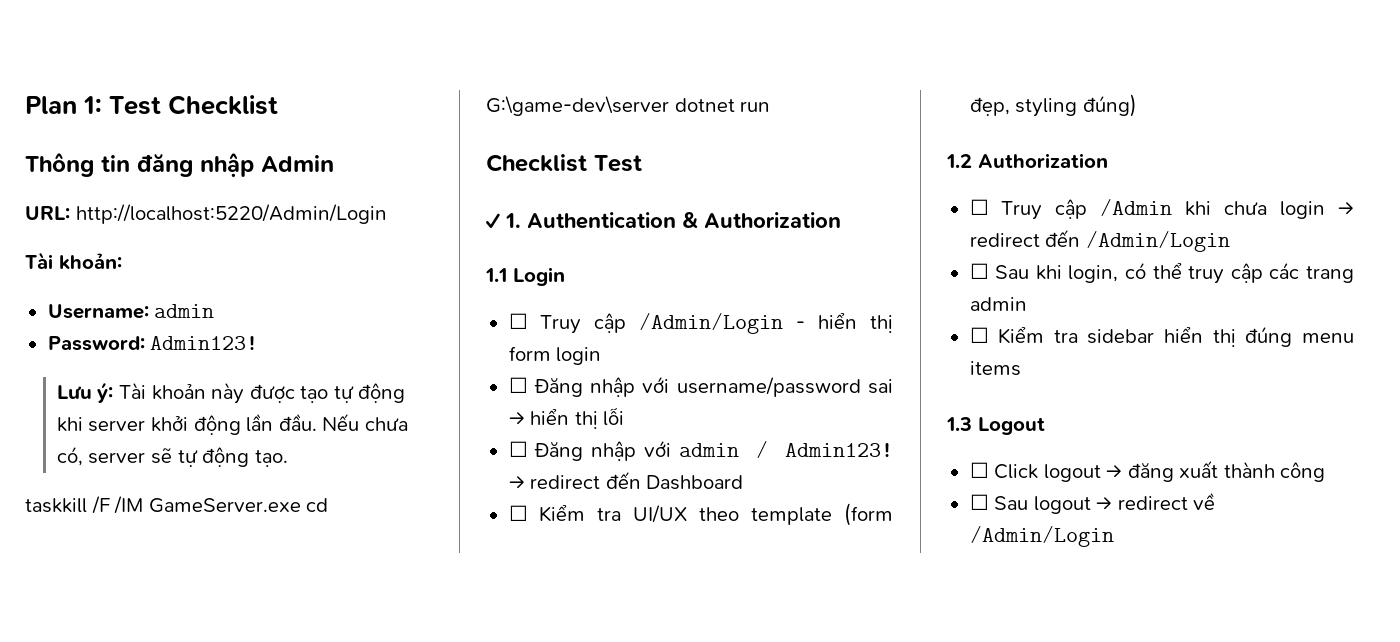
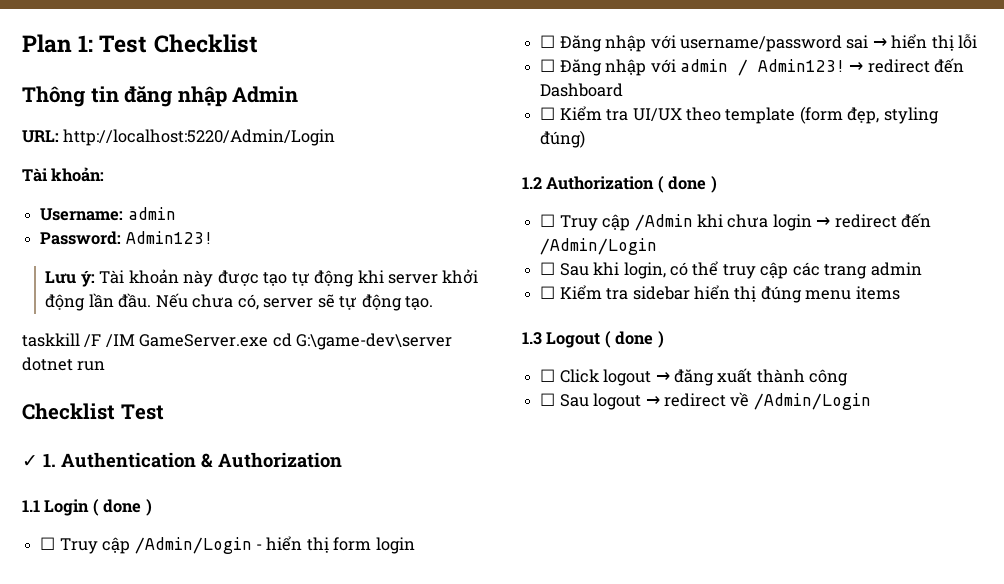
- 1.1 Login
+ 1.1 Login ( done )
- 1.2 Authorization
+ 1.2 Authorization ( done )
- 1.3 Logout
+ 1.3 Logout ( done )

